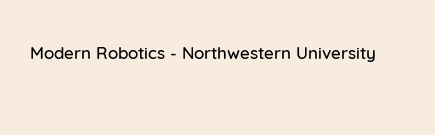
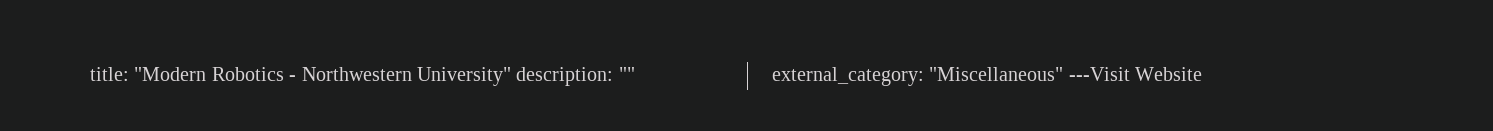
- Modern Robotics - Northwestern University
+ title: "Modern Robotics - Northwestern University" description: "" external_category: "Miscellaneous" ---Visit Website

